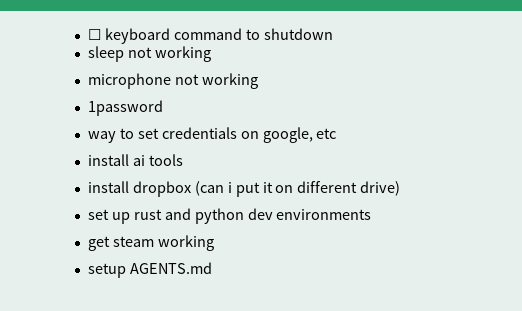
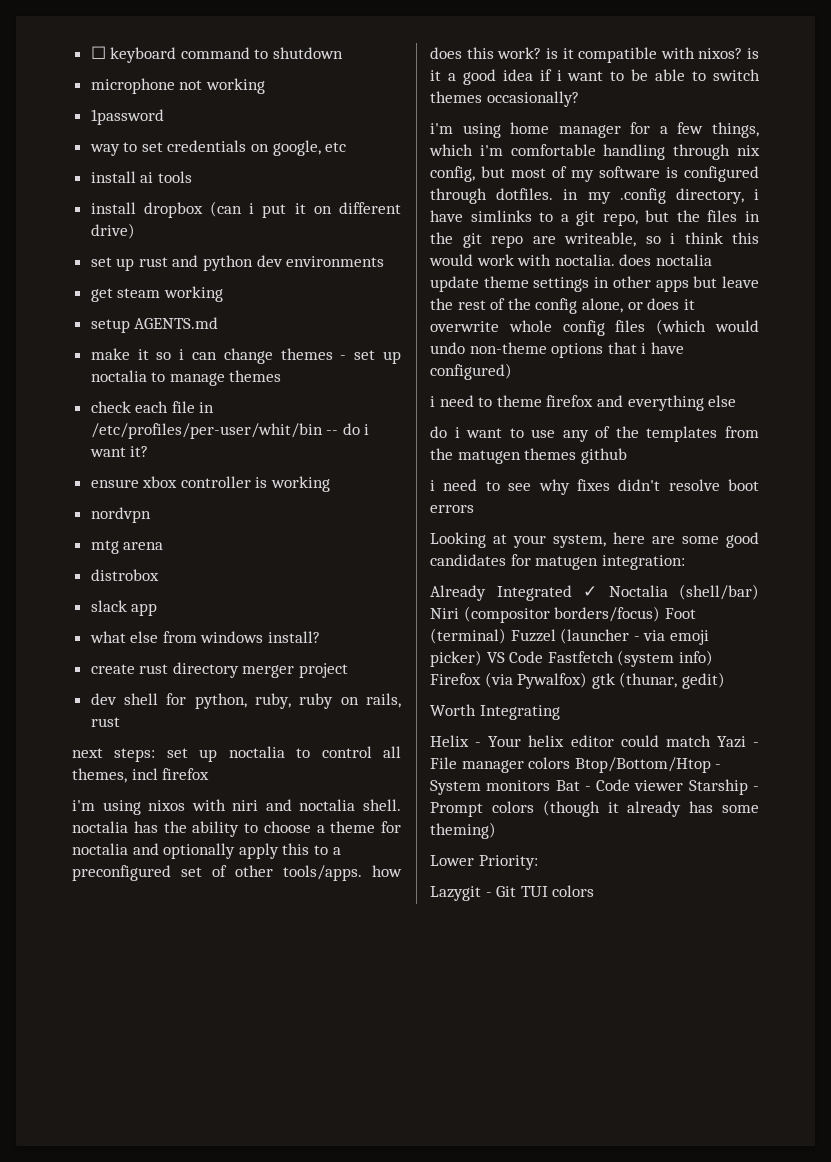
- sleep not working
+ make it so i can change themes - set up noctalia to manage themes
+ check each file in /etc/profiles/per-user/whit/bin -- do i want it?
+ ensure xbox controller is working
+ nordvpn
+ mtg arena
+ distrobox
+ slack app
+ what else from windows install?
+ create rust directory merger project
+ dev shell for python, ruby, ruby on rails, rust
+ next steps: set up noctalia to control all themes, incl firefox
+ i'm using nixos with niri and noctalia shell. noctalia has the ability to choose a theme for noctalia and optionally apply this to a preconfigured set of other tools/apps. how does this work? is it compatible with nixos? is it a good idea if i want to be able to switch themes occasionally?
+ i'm using home manager for a few things, which i'm comfortable handling through nix config, but most of my software is configured through dotfiles. in my .config directory, i have simlinks to a git repo, but the files in the git repo are writeable, so i think this would work with noctalia. does noctalia update theme settings in other apps but leave the rest of the config alone, or does it overwrite whole config files (which would undo non-theme options that i have configured)
+ i need to theme firefox and everything else
+ do i want to use any of the templates from the matugen themes github
+ i need to see why fixes didn't resolve boot errors
+ Looking at your system, here are some good candidates for matugen integration:
+ Already Integrated ✓ Noctalia (shell/bar) Niri (compositor borders/focus) Foot (terminal) Fuzzel (launcher - via emoji picker) VS Code Fastfetch (system info) Firefox (via Pywalfox) gtk (thunar, gedit)
+ Worth Integrating
+ Helix - Your helix editor could match Yazi - File manager colors Btop/Bottom/Htop - System monitors Bat - Code viewer Starship - Prompt colors (though it already has some theming)
+ Lower Priority:
+ Lazygit - Git TUI colors

